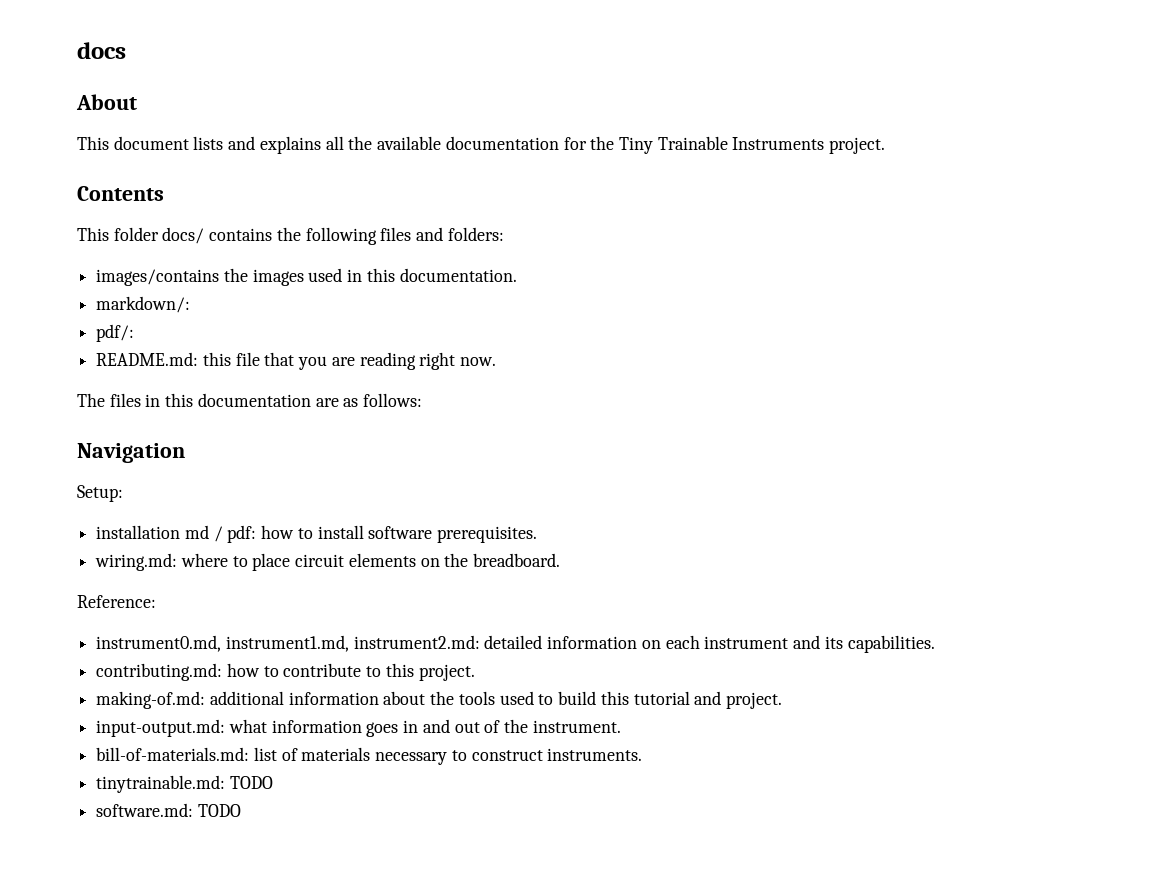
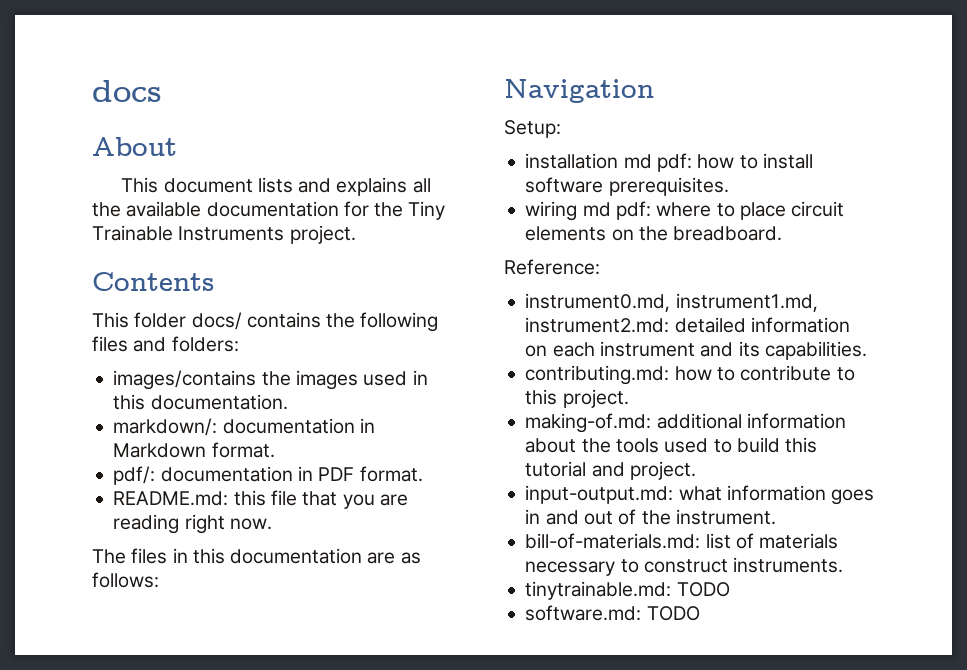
- markdown/:
- pdf/:
+ markdown/: documentation in Markdown format.
+ pdf/: documentation in PDF format.
- installation md / pdf: how to install software prerequisites.
+ installation md pdf: how to install software prerequisites.
- wiring.md: where to place circuit elements on the breadboard.
+ wiring md pdf: where to place circuit elements on the breadboard.

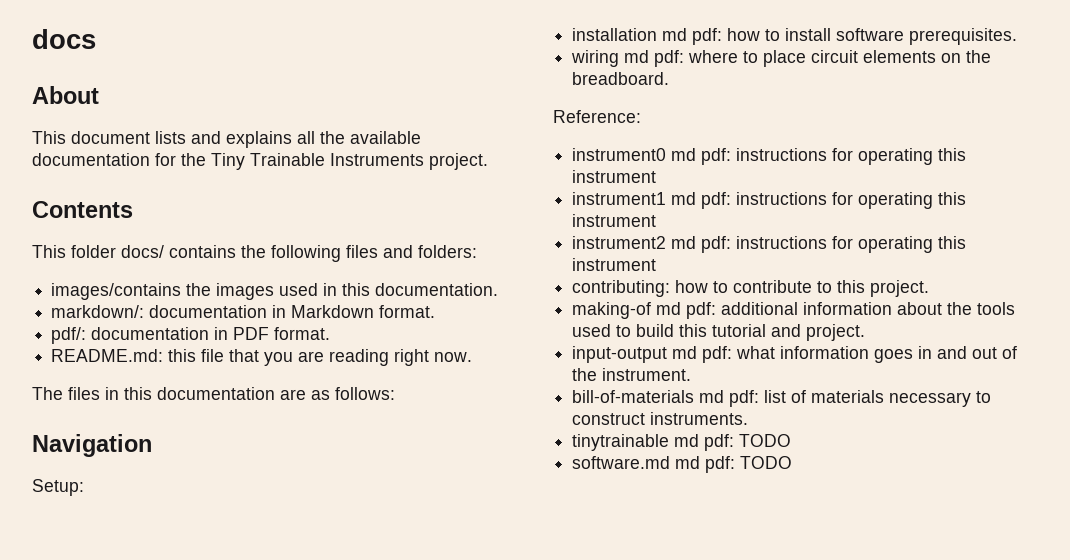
- instrument0.md, instrument1.md, instrument2.md: detailed information on each instrument and its capabilities.
- contributing.md: how to contribute to this project.
+ instrument0 md pdf: instructions for operating this instrument
+ instrument1 md pdf: instructions for operating this instrument
+ instrument2 md pdf: instructions for operating this instrument
+ contributing: how to contribute to this project.
- making-of.md: additional information about the tools used to build this tutorial and project.
+ making-of md pdf: additional information about the tools used to build this tutorial and project.
- input-output.md: what information goes in and out of the instrument.
+ input-output md pdf: what information goes in and out of the instrument.
- bill-of-materials.md: list of materials necessary to construct instruments.
+ bill-of-materials md pdf: list of materials necessary to construct instruments.
- tinytrainable.md: TODO
- software.md: TODO
+ tinytrainable md pdf: TODO
+ software.md md pdf: TODO

